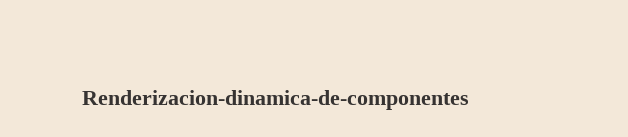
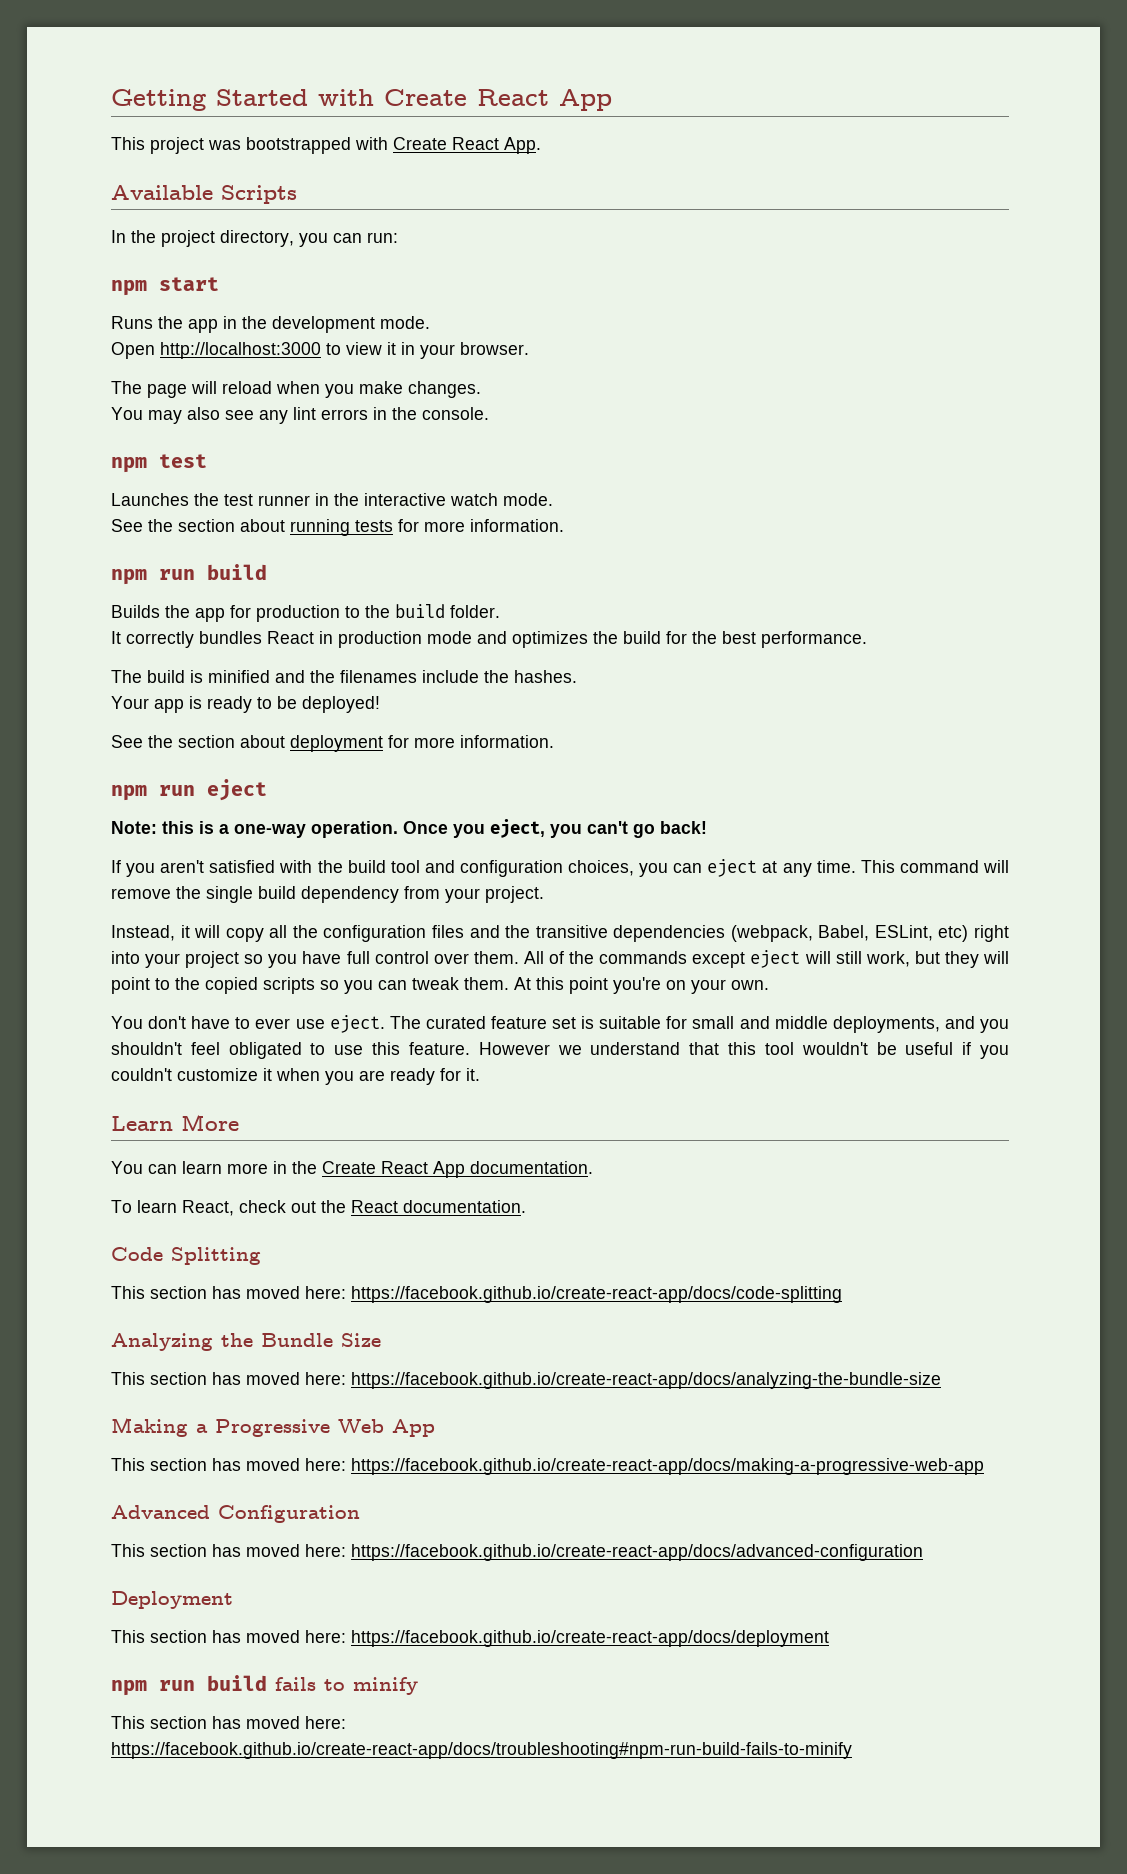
- Renderizacion-dinamica-de-componentes
+ Getting Started with Create React App
+ This project was bootstrapped with Create React App.
+ Available Scripts
+ In the project directory, you can run:
+ npm start
+ Runs the app in the development mode.
+ Open http://localhost:3000 to view it in your browser.
+ The page will reload when you make changes.
+ You may also see any lint errors in the console.
+ npm test
+ Launches the test runner in the interactive watch mode.
+ See the section about running tests for more information.
+ npm run build
+ Builds the app for production to the build folder.
+ It correctly bundles React in production mode and optimizes the build for the best performance.
+ The build is minified and the filenames include the hashes.
+ Your app is ready to be deployed!
+ See the section about deployment for more information.
+ npm run eject
+ Note: this is a one-way operation. Once you eject, you can't go back!
+ If you aren't satisfied with the build tool and configuration choices, you can eject at any time. This command will remove the single build dependency from your project.
+ Instead, it will copy all the configuration files and the transitive dependencies (webpack, Babel, ESLint, etc) right into your project so you have full control over them. All of the commands except eject will still work, but they will point to the copied scripts so you can tweak them. At this point you're on your own.
+ You don't have to ever use eject. The curated feature set is suitable for small and middle deployments, and you shouldn't feel obligated to use this feature. However we understand that this tool wouldn't be useful if you couldn't customize it when you are ready for it.
+ Learn More
+ You can learn more in the Create React App documentation.
+ To learn React, check out the React documentation.
+ Code Splitting
+ This section has moved here: https://facebook.github.io/create-react-app/docs/code-splitting
+ Analyzing the Bundle Size
+ This section has moved here: https://facebook.github.io/create-react-app/docs/analyzing-the-bundle-size
+ Making a Progressive Web App
+ This section has moved here: https://facebook.github.io/create-react-app/docs/making-a-progressive-web-app
+ Advanced Configuration
+ This section has moved here: https://facebook.github.io/create-react-app/docs/advanced-configuration
+ Deployment
+ This section has moved here: https://facebook.github.io/create-react-app/docs/deployment
+ npm run build fails to minify
+ This section has moved here: https://facebook.github.io/create-react-app/docs/troubleshooting#npm-run-build-fails-to-minify

